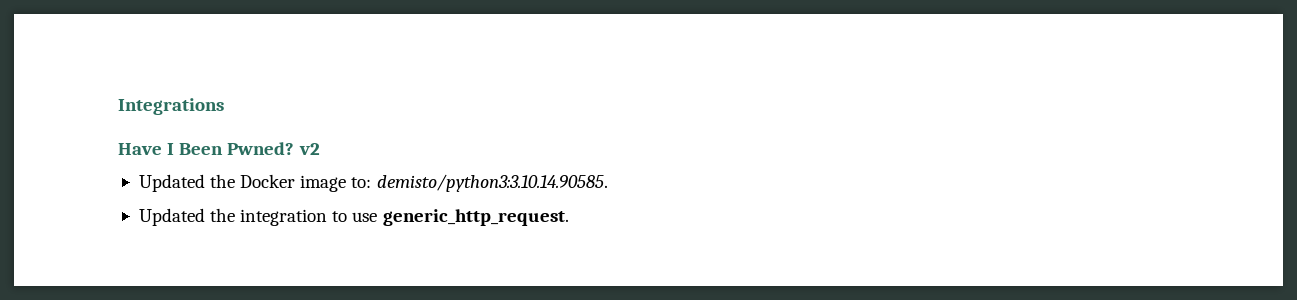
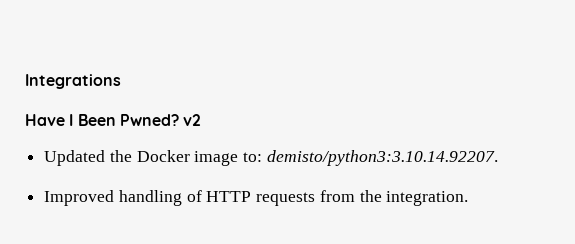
- Updated the Docker image to: demisto/python3:3.10.14.90585.
- Updated the integration to use generic_http_request.
+ Updated the Docker image to: demisto/python3:3.10.14.92207.
+ Improved handling of HTTP requests from the integration.

